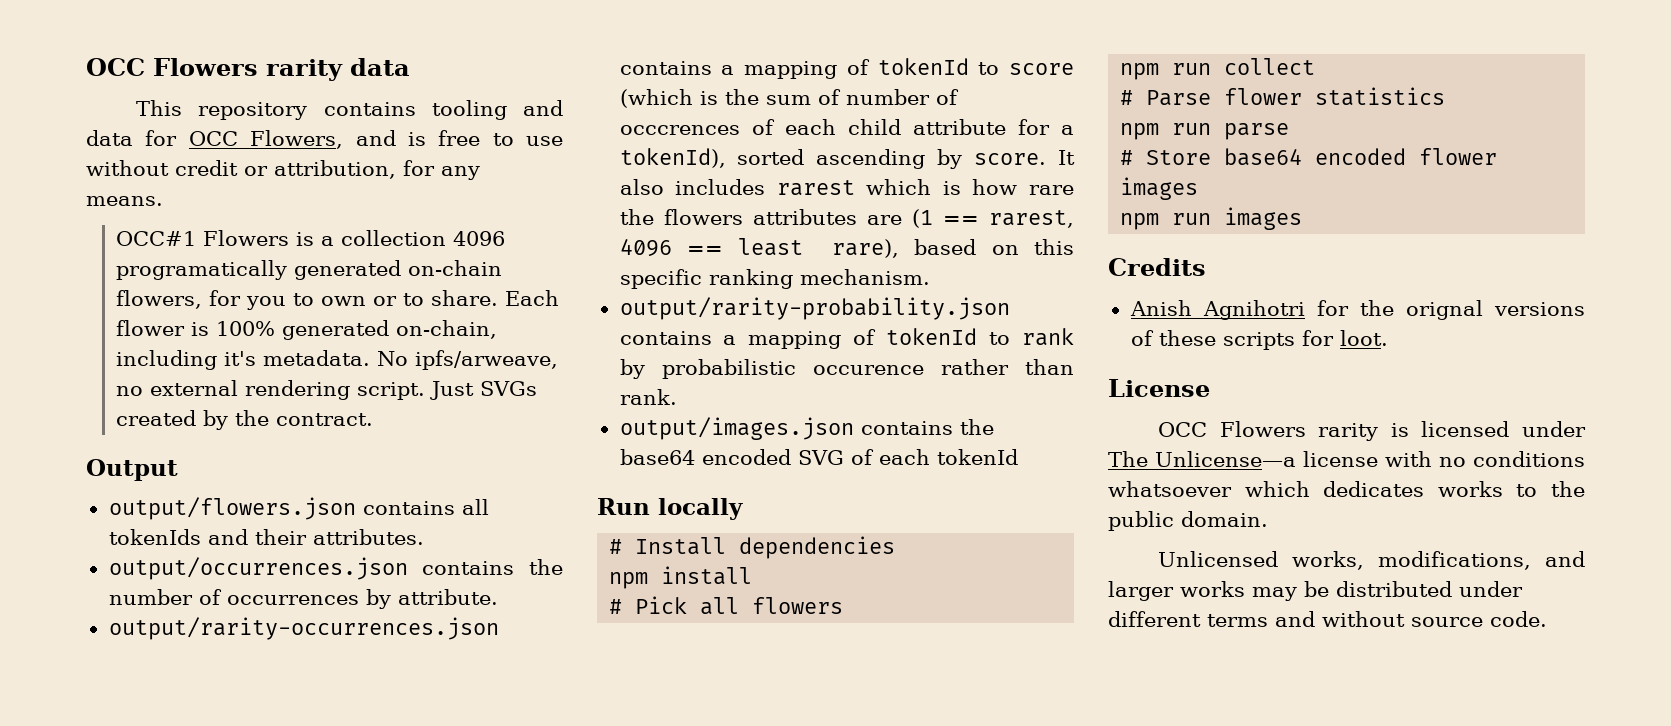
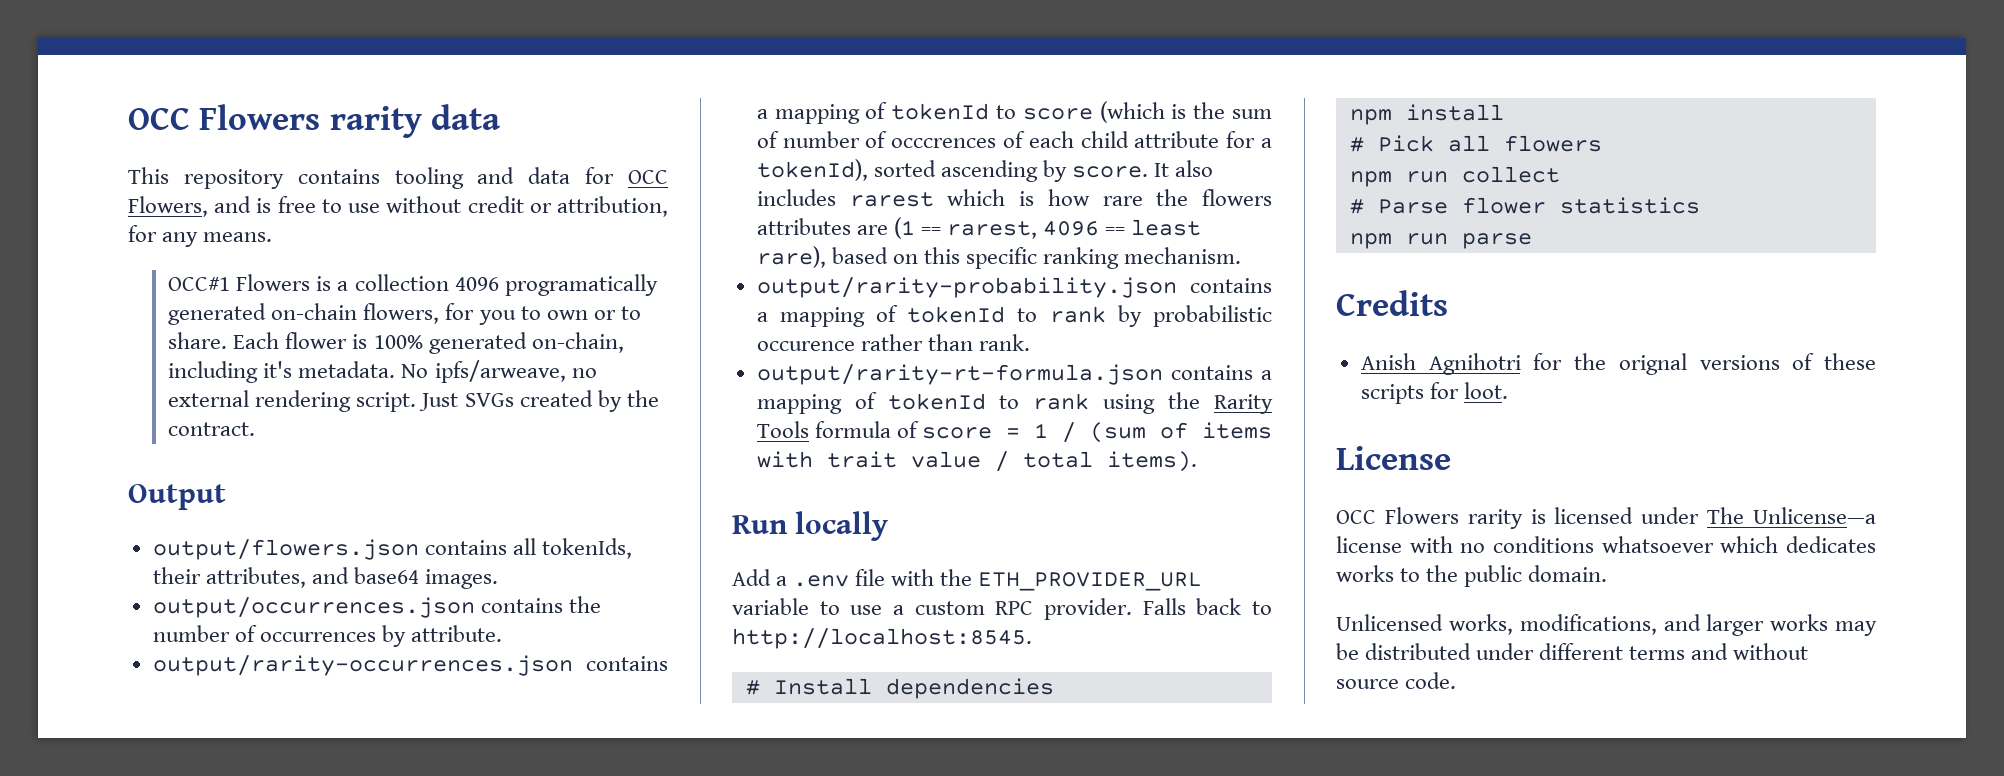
- output/flowers.json contains all tokenIds and their attributes.
+ output/flowers.json contains all tokenIds, their attributes, and base64 images.
- output/images.json contains the base64 encoded SVG of each tokenId
+ output/rarity-rt-formula.json contains a mapping of tokenId to rank using the Rarity Tools formula of score = 1 / (sum of items with trait value / total items).
  Run locally
+ Add a .env file with the ETH_PROVIDER_URL variable to use a custom RPC provider. Falls back to http://localhost:8545.
- # Store base64 encoded flower images
- npm run images

